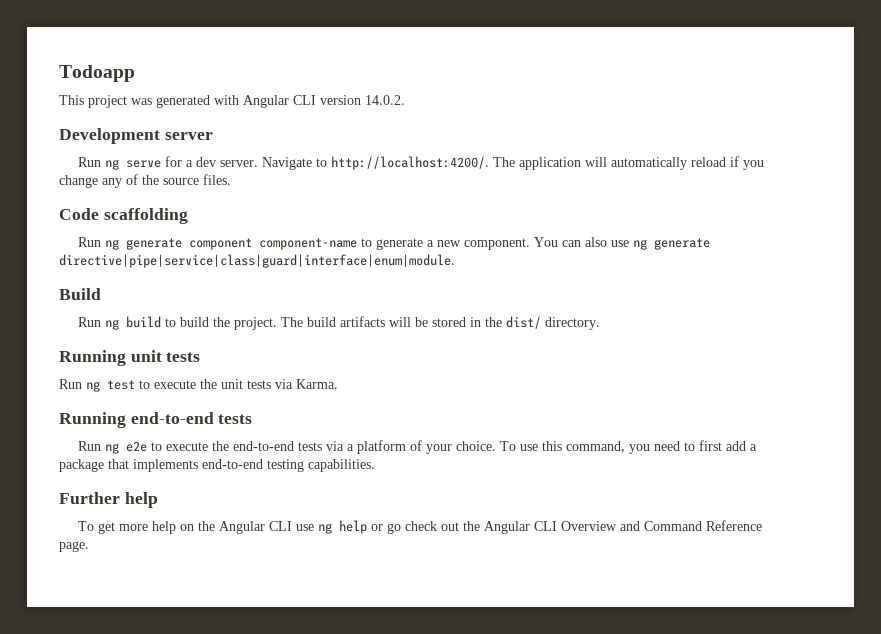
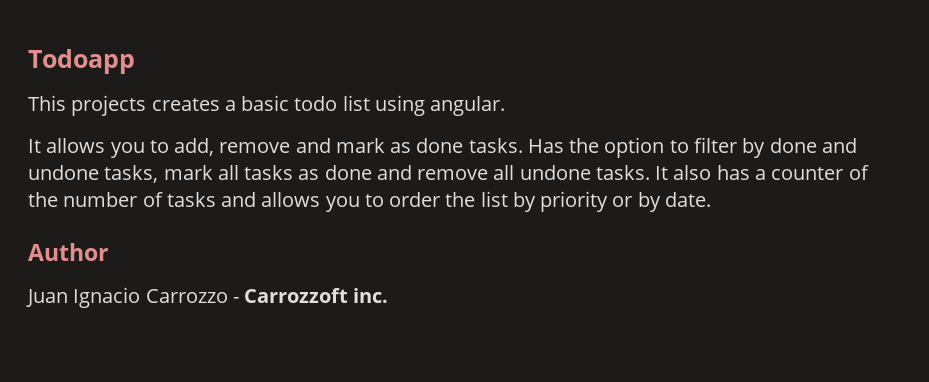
- This project was generated with Angular CLI version 14.0.2.
- Development server
- Run ng serve for a dev server. Navigate to http://localhost:4200/. The application will automatically reload if you change any of the source files.
- Code scaffolding
- Run ng generate component component-name to generate a new component. You can also use ng generate directive|pipe|service|class|guard|interface|enum|module.
- Build
- Run ng build to build the project. The build artifacts will be stored in the dist/ directory.
- Running unit tests
- Run ng test to execute the unit tests via Karma.
- Running end-to-end tests
- Run ng e2e to execute the end-to-end tests via a platform of your choice. To use this command, you need to first add a package that implements end-to-end testing capabilities.
- Further help
- To get more help on the Angular CLI use ng help or go check out the Angular CLI Overview and Command Reference page.
+ This projects creates a basic todo list using angular.
+ It allows you to add, remove and mark as done tasks. Has the option to filter by done and undone tasks, mark all tasks as done and remove all undone tasks. It also has a counter of the number of tasks and allows you to order the list by priority or by date.
+ Author
+ Juan Ignacio Carrozzo - Carrozzoft inc.

